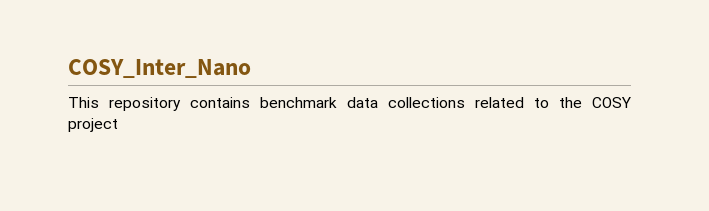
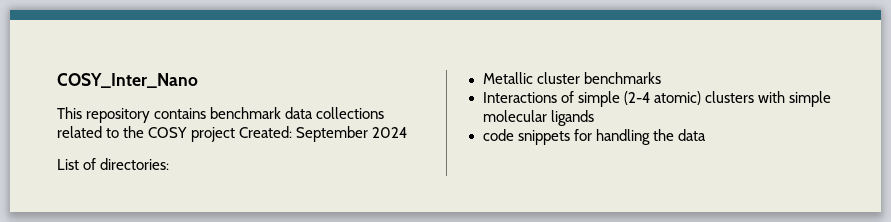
- This repository contains benchmark data collections related to the COSY project
+ This repository contains benchmark data collections related to the COSY project Created: September 2024
+ List of directories:
+ Metallic cluster benchmarks
+ Interactions of simple (2-4 atomic) clusters with simple molecular ligands
+ code snippets for handling the data

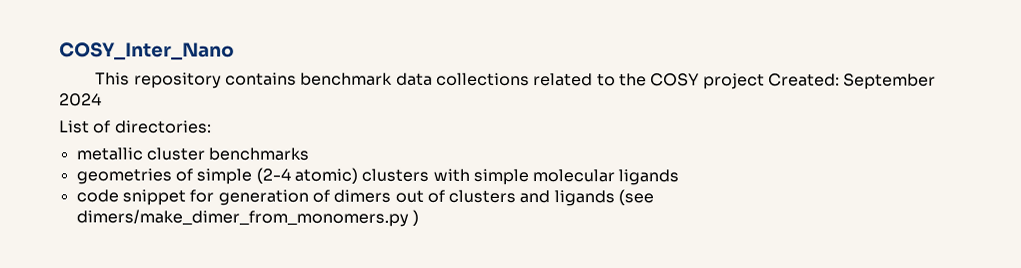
- Metallic cluster benchmarks
+ metallic cluster benchmarks
- Interactions of simple (2-4 atomic) clusters with simple molecular ligands
+ geometries of simple (2-4 atomic) clusters with simple molecular ligands
- code snippets for handling the data
+ code snippet for generation of dimers out of clusters and ligands (see dimers/make_dimer_from_monomers.py )

